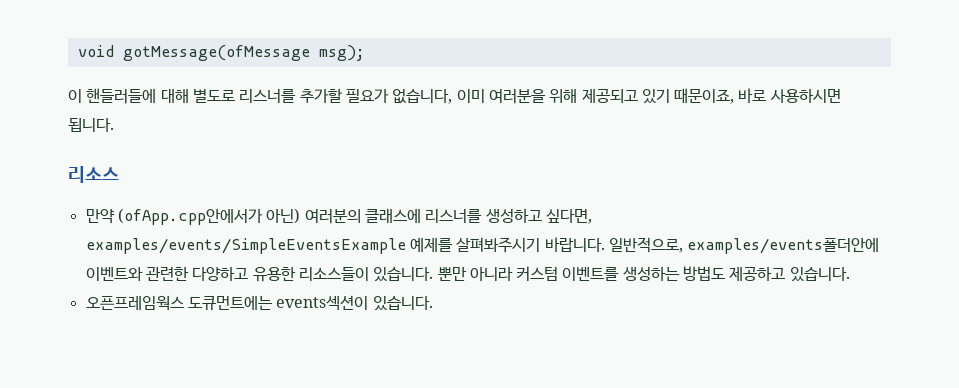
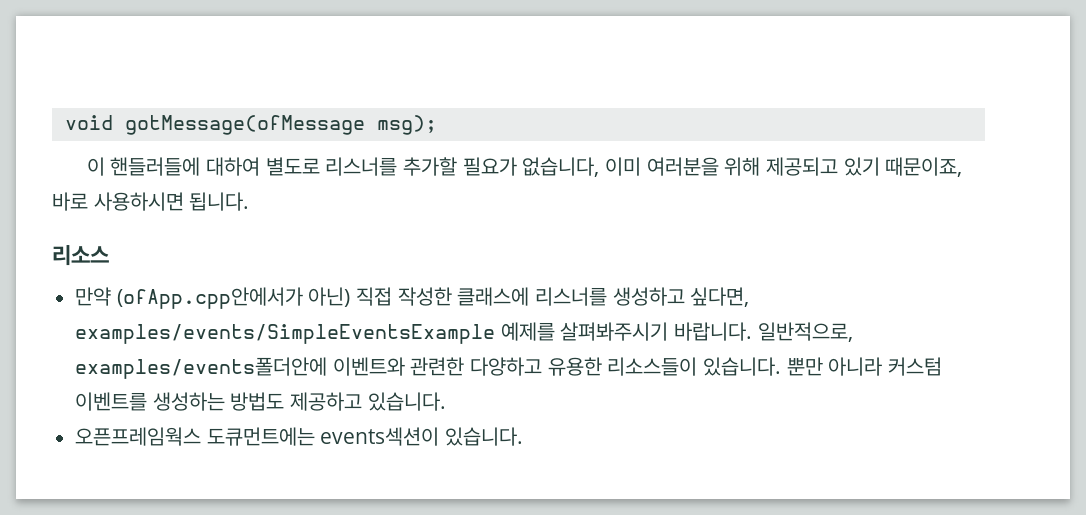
- 이 핸들러들에 대해 별도로 리스너를 추가할 필요가 없습니다, 이미 여러분을 위해 제공되고 있기 때문이죠, 바로 사용하시면 됩니다.
+ 이 핸들러들에 대하여 별도로 리스너를 추가할 필요가 없습니다, 이미 여러분을 위해 제공되고 있기 때문이죠, 바로 사용하시면 됩니다.
- 만약 (ofApp.cpp안에서가 아닌) 여러분의 클래스에 리스너를 생성하고 싶다면, examples/events/SimpleEventsExample 예제를 살펴봐주시기 바랍니다.
+ 만약 (ofApp.cpp안에서가 아닌) 직접 작성한 클래스에 리스너를 생성하고 싶다면, examples/events/SimpleEventsExample 예제를 살펴봐주시기 바랍니다.

